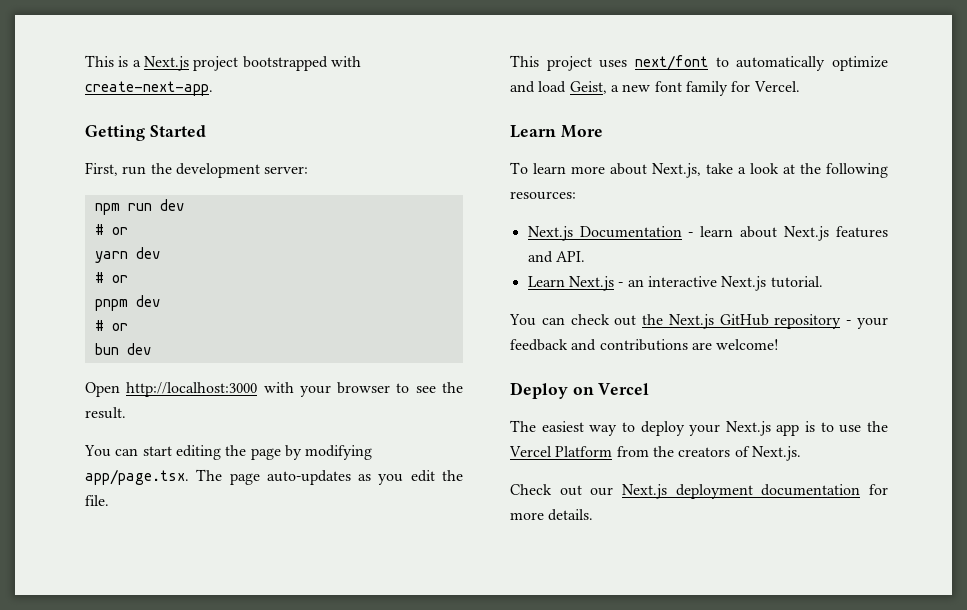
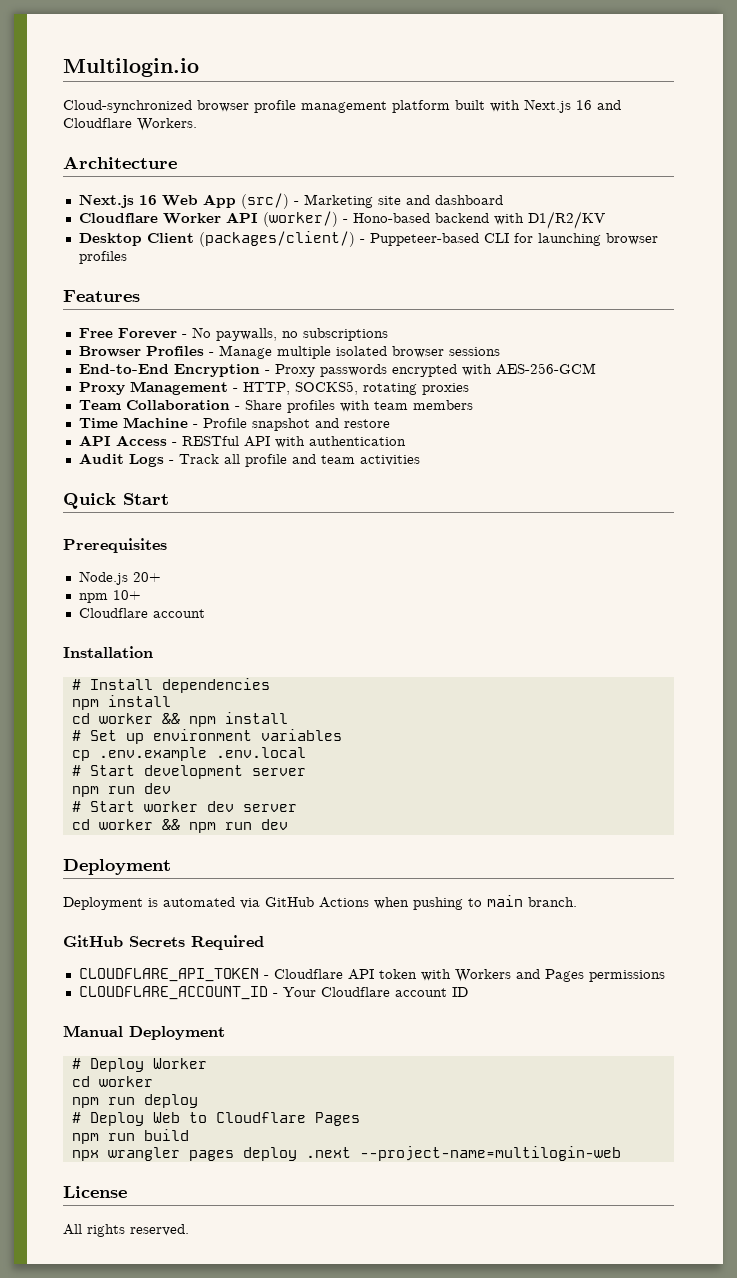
- This is a Next.js project bootstrapped with create-next-app.
- Getting Started
- First, run the development server:
+ Multilogin.io
+ Cloud-synchronized browser profile management platform built with Next.js 16 and Cloudflare Workers.
+ Architecture
+ Next.js 16 Web App (src/) - Marketing site and dashboard
+ Cloudflare Worker API (worker/) - Hono-based backend with D1/R2/KV
+ Desktop Client (packages/client/) - Puppeteer-based CLI for launching browser profiles
+ Features
+ Free Forever - No paywalls, no subscriptions
+ Browser Profiles - Manage multiple isolated browser sessions
+ End-to-End Encryption - Proxy passwords encrypted with AES-256-GCM
+ Proxy Management - HTTP, SOCKS5, rotating proxies
+ Team Collaboration - Share profiles with team members
+ Time Machine - Profile snapshot and restore
+ API Access - RESTful API with authentication
+ Audit Logs - Track all profile and team activities
+ Quick Start
+ Prerequisites
+ Node.js 20+
+ npm 10+
+ Cloudflare account
+ Installation
+ # Install dependencies
+ npm install
+ cd worker && npm install
+ # Set up environment variables
+ cp .env.example .env.local
+ # Start development server
  npm run dev
- # or
- yarn dev
- # or
- pnpm dev
- # or
- bun dev
- Open http://localhost:3000 with your browser to see the result.
- You can start editing the page by modifying app/page.tsx. The page auto-updates as you edit the file.
- This project uses next/font to automatically optimize and load Geist, a new font family for Vercel.
- Learn More
- To learn more about Next.js, take a look at the following resources:
- Next.js Documentation - learn about Next.js features and API.
- Learn Next.js - an interactive Next.js tutorial.
- You can check out the Next.js GitHub repository - your feedback and contributions are welcome!
- Deploy on Vercel
- The easiest way to deploy your Next.js app is to use the Vercel Platform from the creators of Next.js.
- Check out our Next.js deployment documentation for more details.
+ # Start worker dev server
+ cd worker && npm run dev
+ Deployment
+ Deployment is automated via GitHub Actions when pushing to main branch.
+ GitHub Secrets Required
+ CLOUDFLARE_API_TOKEN - Cloudflare API token with Workers and Pages permissions
+ CLOUDFLARE_ACCOUNT_ID - Your Cloudflare account ID
+ Manual Deployment
+ # Deploy Worker
+ cd worker
+ npm run deploy
+ # Deploy Web to Cloudflare Pages
+ npm run build
+ npx wrangler pages deploy .next --project-name=multilogin-web
+ License
+ All rights reserved.

